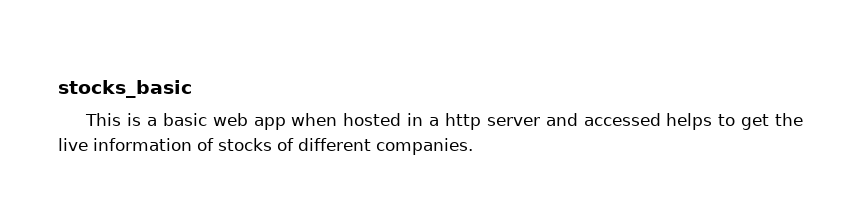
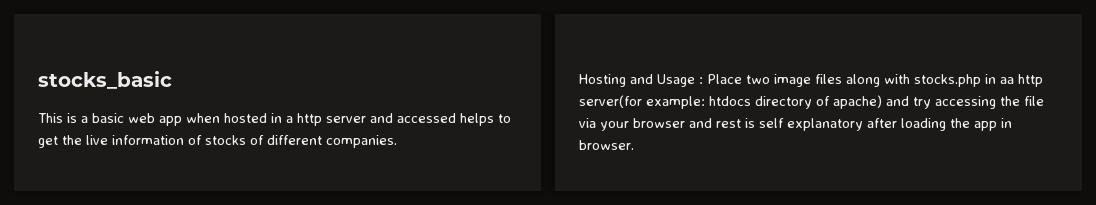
+ Hosting and Usage : Place two image files along with stocks.php in aa http server(for example: htdocs directory of apache) and try accessing the file via your browser and rest is self explanatory after loading the app in browser.

